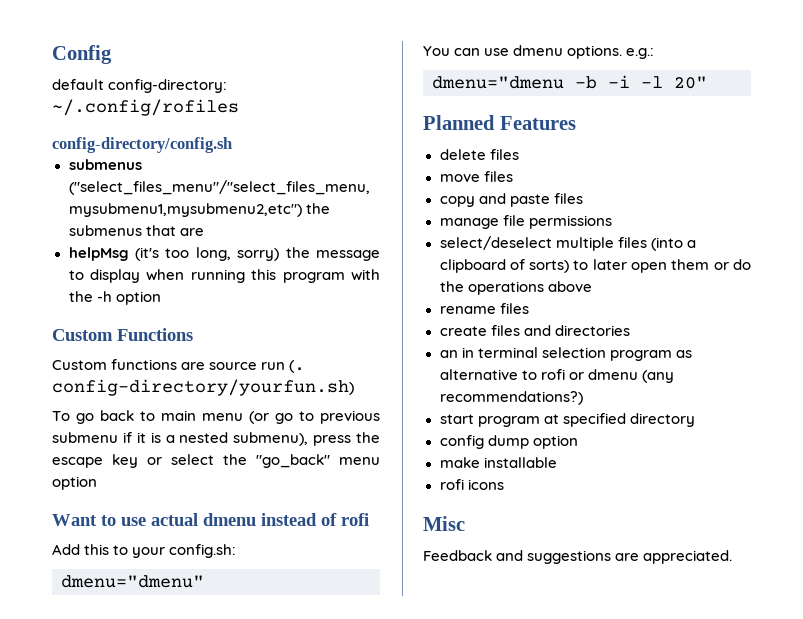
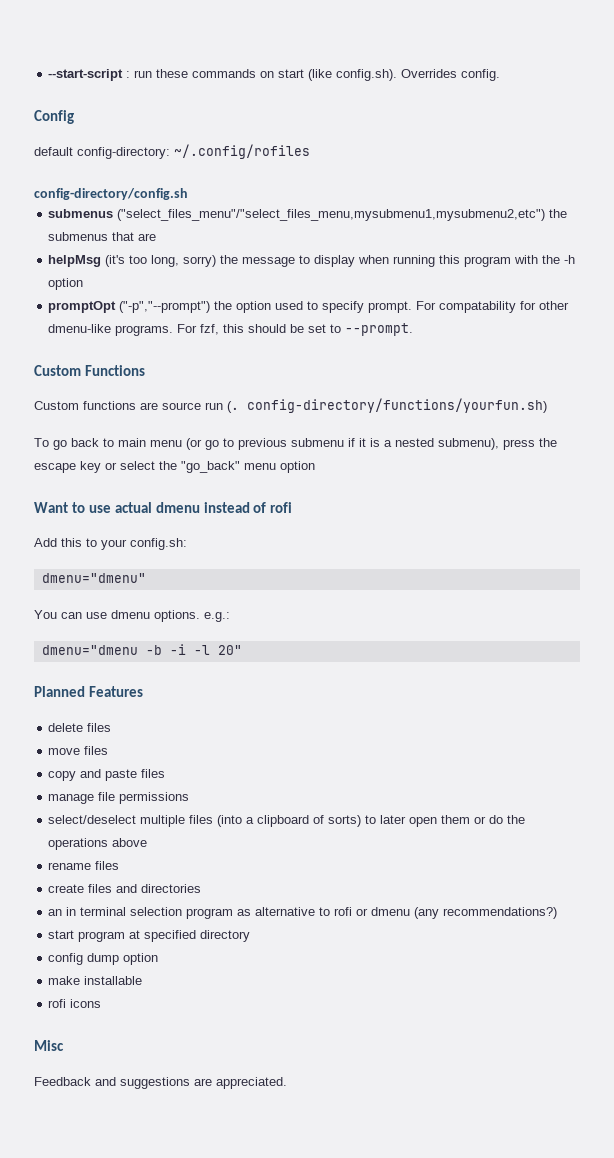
+ --start-script : run these commands on start (like config.sh). Overrides config.
+ promptOpt ("-p","--prompt") the option used to specify prompt. For compatability for other dmenu-like programs. For fzf, this should be set to --prompt.
- Custom functions are source run (. config-directory/yourfun.sh)
+ Custom functions are source run (. config-directory/functions/yourfun.sh)

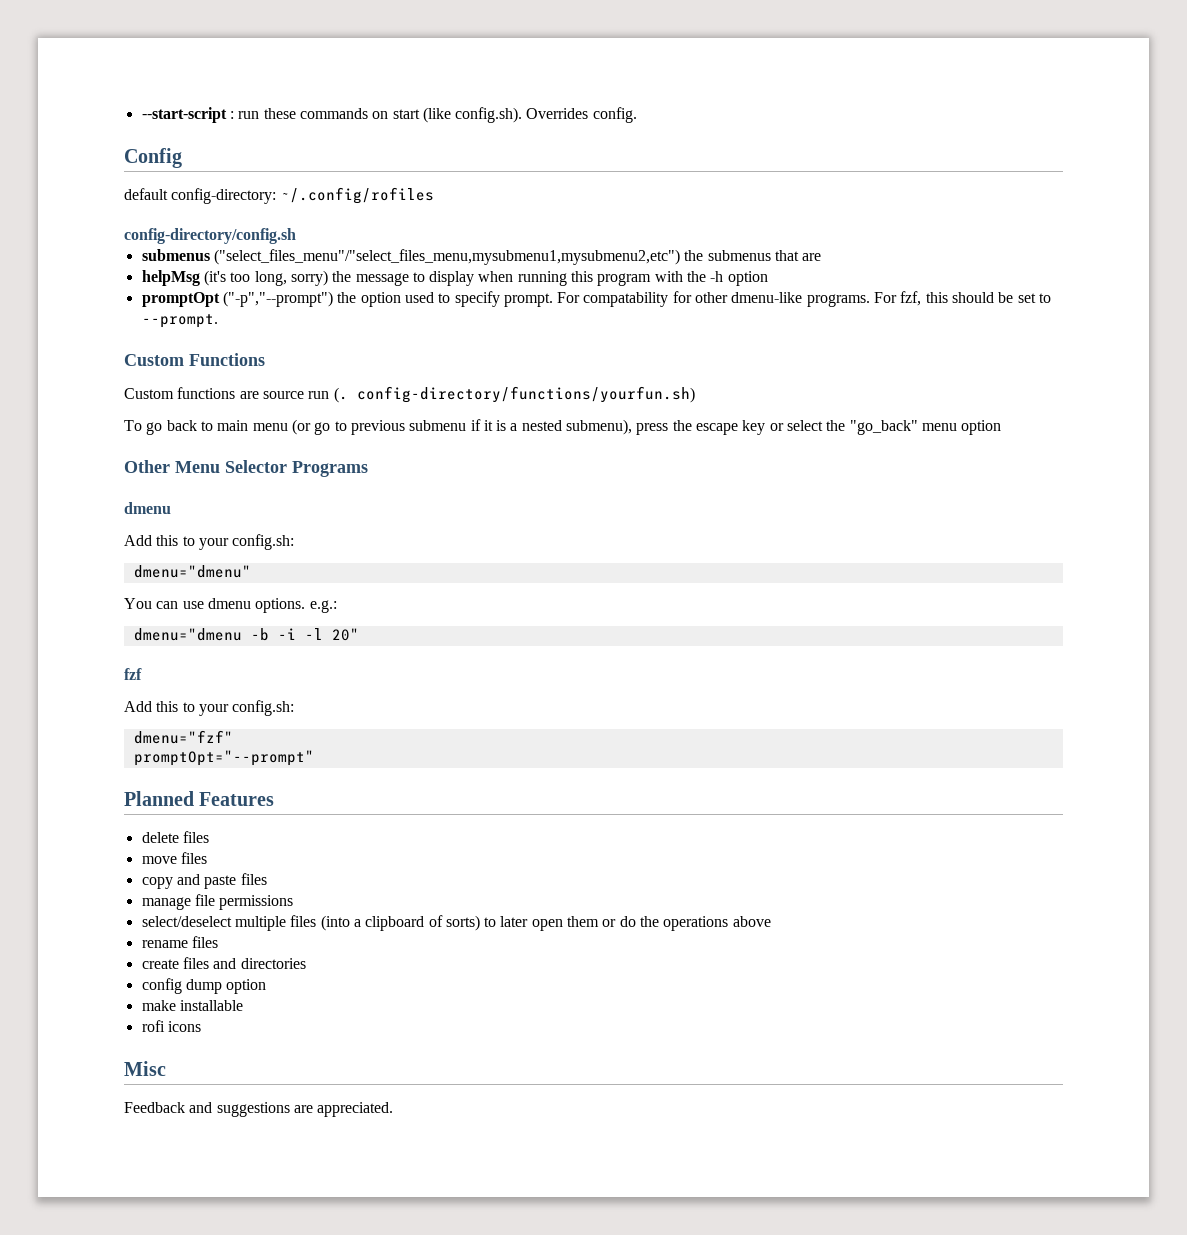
- Want to use actual dmenu instead of rofi
+ Other Menu Selector Programs
+ dmenu
+ fzf
+ Add this to your config.sh:
+ dmenu="fzf"
+ promptOpt="--prompt"
- an in terminal selection program as alternative to rofi or dmenu (any recommendations?)
- start program at specified directory

